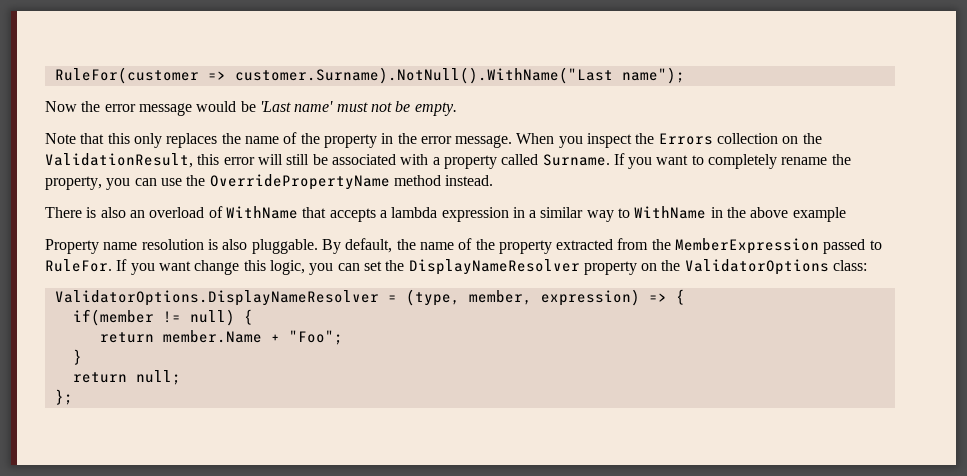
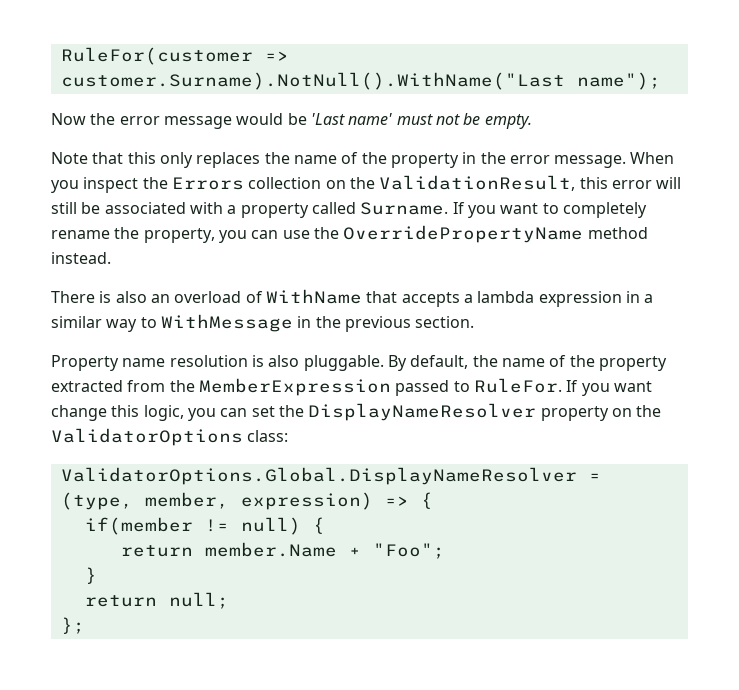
- There is also an overload of WithName that accepts a lambda expression in a similar way to WithName in the above example
+ There is also an overload of WithName that accepts a lambda expression in a similar way to WithMessage in the previous section.
- ValidatorOptions.DisplayNameResolver = (type, member, expression) => {
+ ValidatorOptions.Global.DisplayNameResolver = (type, member, expression) => {

